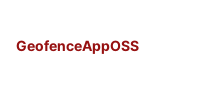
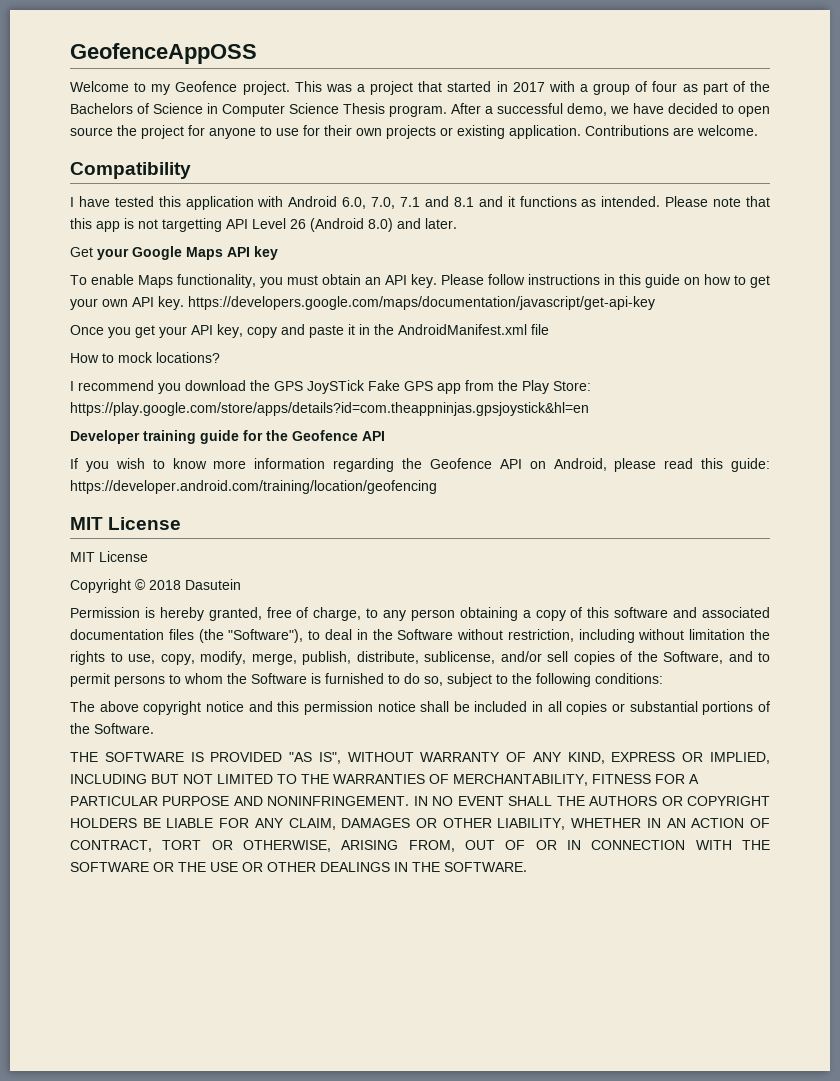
+ Welcome to my Geofence project. This was a project that started in 2017 with a group of four as part of the Bachelors of Science in Computer Science Thesis program. After a successful demo, we have decided to open source the project for anyone to use for their own projects or existing application. Contributions are welcome.
+ Compatibility
+ I have tested this application with Android 6.0, 7.0, 7.1 and 8.1 and it functions as intended. Please note that this app is not targetting API Level 26 (Android 8.0) and later.
+ Get your Google Maps API key
+ To enable Maps functionality, you must obtain an API key. Please follow instructions in this guide on how to get your own API key. https://developers.google.com/maps/documentation/javascript/get-api-key
+ Once you get your API key, copy and paste it in the AndroidManifest.xml file
+ How to mock locations?
+ I recommend you download the GPS JoySTick Fake GPS app from the Play Store: https://play.google.com/store/apps/details?id=com.theappninjas.gpsjoystick&hl=en
+ Developer training guide for the Geofence API
+ If you wish to know more information regarding the Geofence API on Android, please read this guide: https://developer.android.com/training/location/geofencing
+ MIT License
+ MIT License
+ Copyright © 2018 Dasutein
+ Permission is hereby granted, free of charge, to any person obtaining a copy of this software and associated documentation files (the "Software"), to deal in the Software without restriction, including without limitation the rights to use, copy, modify, merge, publish, distribute, sublicense, and/or sell copies of the Software, and to permit persons to whom the Software is furnished to do so, subject to the following conditions:
+ The above copyright notice and this permission notice shall be included in all copies or substantial portions of the Software.
+ THE SOFTWARE IS PROVIDED "AS IS", WITHOUT WARRANTY OF ANY KIND, EXPRESS OR IMPLIED, INCLUDING BUT NOT LIMITED TO THE WARRANTIES OF MERCHANTABILITY, FITNESS FOR A PARTICULAR PURPOSE AND NONINFRINGEMENT. IN NO EVENT SHALL THE AUTHORS OR COPYRIGHT HOLDERS BE LIABLE FOR ANY CLAIM, DAMAGES OR OTHER LIABILITY, WHETHER IN AN ACTION OF CONTRACT, TORT OR OTHERWISE, ARISING FROM, OUT OF OR IN CONNECTION WITH THE SOFTWARE OR THE USE OR OTHER DEALINGS IN THE SOFTWARE.

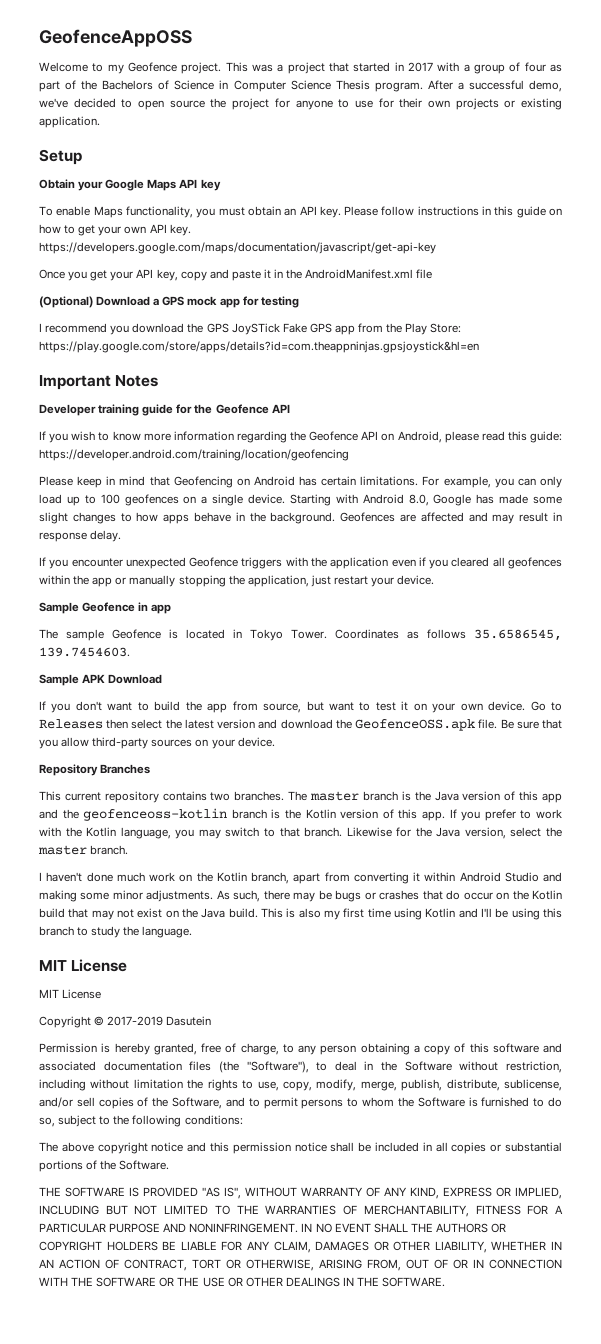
- After a successful demo, we have decided to open source the project for anyone to use for their own projects or existing application. Contributions are welcome.
- Compatibility
- I have tested this application with Android 6.0, 7.0, 7.1 and 8.1 and it functions as intended. Please note that this app is not targetting API Level 26 (Android 8.0) and later.
- Get your Google Maps API key
+ After a successful demo, we've decided to open source the project for anyone to use for their own projects or existing application.
+ Setup
+ Obtain your Google Maps API key
- How to mock locations?
+ (Optional) Download a GPS mock app for testing
+ Important Notes
+ Please keep in mind that Geofencing on Android has certain limitations. For example, you can only load up to 100 geofences on a single device. Starting with Android 8.0, Google has made some slight changes to how apps behave in the background. Geofences are affected and may result in response delay.
+ If you encounter unexpected Geofence triggers with the application even if you cleared all geofences within the app or manually stopping the application, just restart your device.
+ Sample Geofence in app
+ The sample Geofence is located in Tokyo Tower. Coordinates as follows 35.6586545, 139.7454603.
+ Sample APK Download
+ If you don't want to build the app from source, but want to test it on your own device. Go to Releases then select the latest version and download the GeofenceOSS.apk file. Be sure that you allow third-party sources on your device.
+ Repository Branches
+ This current repository contains two branches. The master branch is the Java version of this app and the geofenceoss-kotlin branch is the Kotlin version of this app. If you prefer to work with the Kotlin language, you may switch to that branch. Likewise for the Java version, select the master branch.
+ I haven't done much work on the Kotlin branch, apart from converting it within Android Studio and making some minor adjustments. As such, there may be bugs or crashes that do occur on the Kotlin build that may not exist on the Java build. This is also my first time using Kotlin and I'll be using this branch to study the language.
- Copyright © 2018 Dasutein
+ Copyright © 2017-2019 Dasutein

